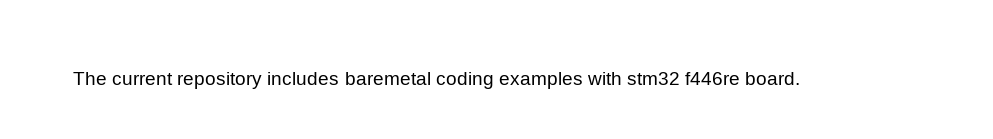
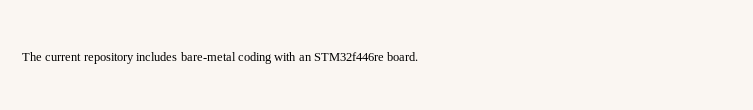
- The current repository includes baremetal coding examples with stm32 f446re board.
+ The current repository includes bare-metal coding with an STM32f446re board.

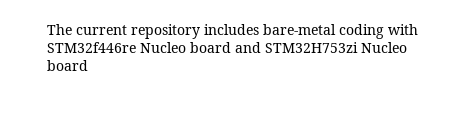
- The current repository includes bare-metal coding with an STM32f446re board.
+ The current repository includes bare-metal coding with STM32f446re Nucleo board and STM32H753zi Nucleo board

